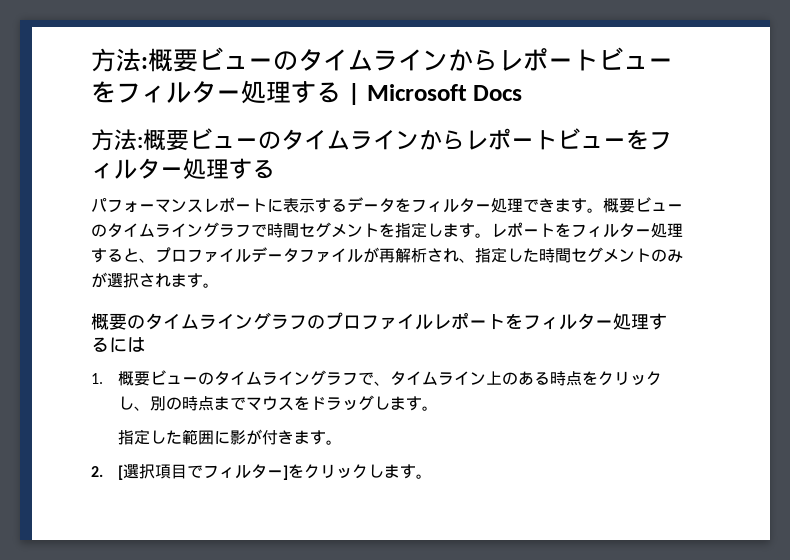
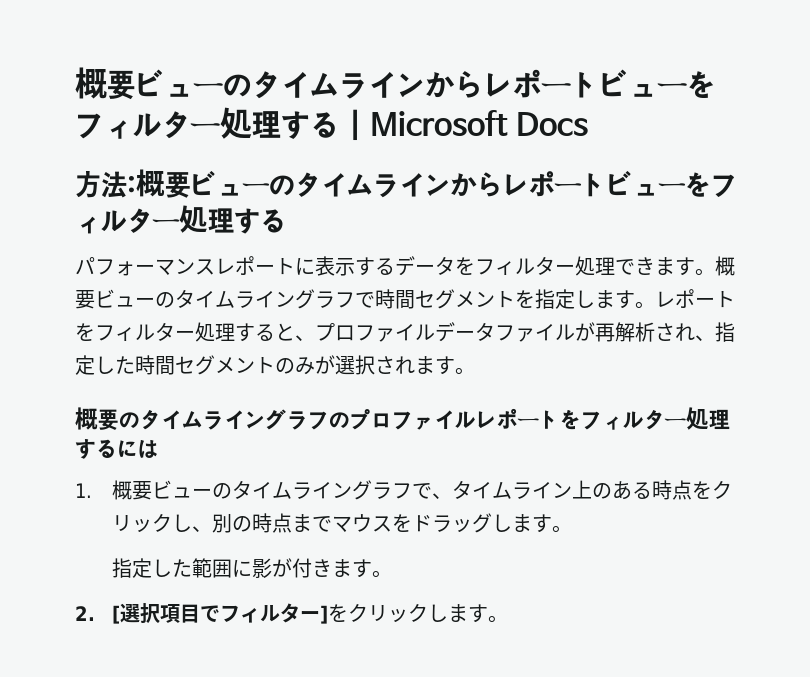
- 方法:概要ビューのタイムラインからレポートビューをフィルター処理する | Microsoft Docs
+ 概要ビューのタイムラインからレポートビューをフィルター処理する | Microsoft Docs

